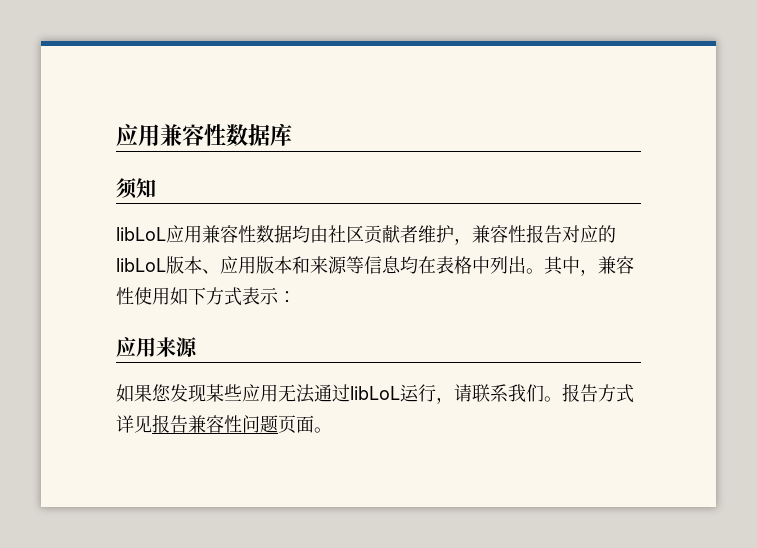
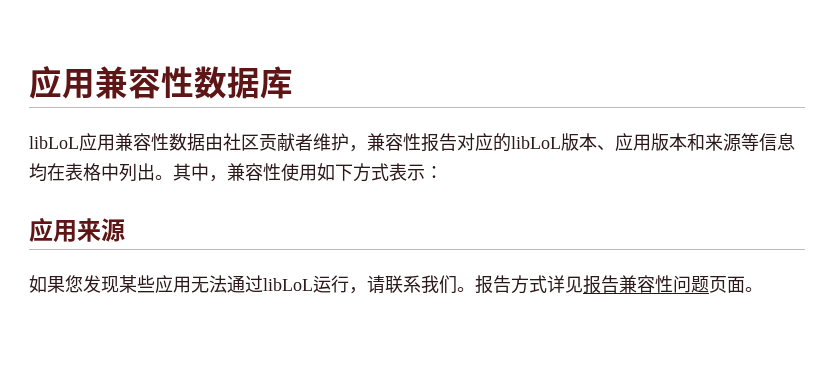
- 须知
- libLoL应用兼容性数据均由社区贡献者维护，兼容性报告对应的libLoL版本、应用版本和来源等信息均在表格中列出。
+ libLoL应用兼容性数据由社区贡献者维护，兼容性报告对应的libLoL版本、应用版本和来源等信息均在表格中列出。

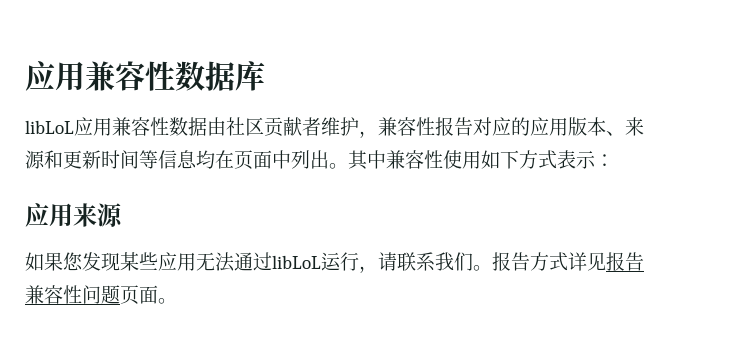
- libLoL应用兼容性数据由社区贡献者维护，兼容性报告对应的libLoL版本、应用版本和来源等信息均在表格中列出。
+ libLoL应用兼容性数据由社区贡献者维护，兼容性报告对应的应用版本、来源和更新时间等信息均在页面中列出。
- 其中，兼容性使用如下方式表示：
+ 其中兼容性使用如下方式表示：

